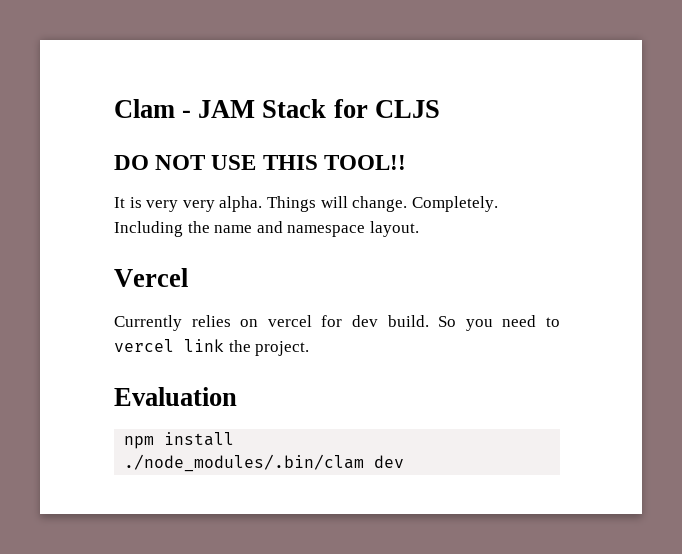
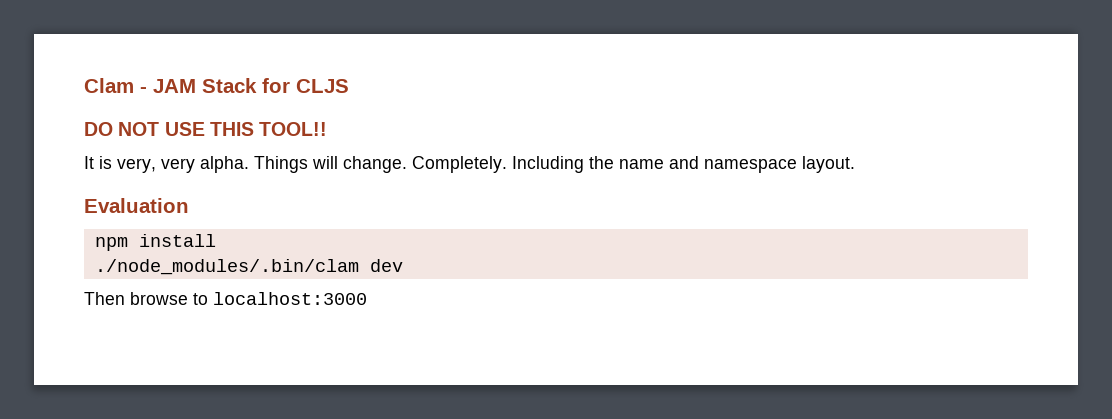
- It is very very alpha.
+ It is very, very alpha.
- Vercel
- Currently relies on vercel for dev build. So you need to vercel link the project.
+ Then browse to localhost:3000

